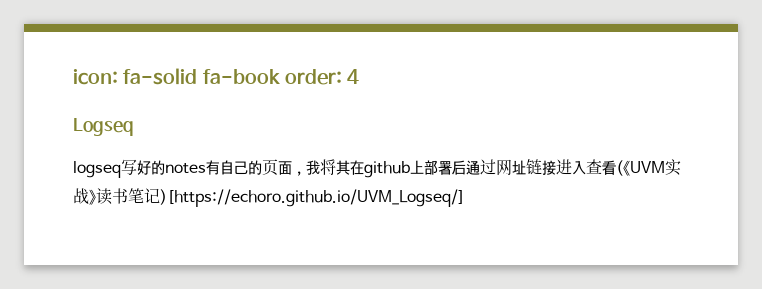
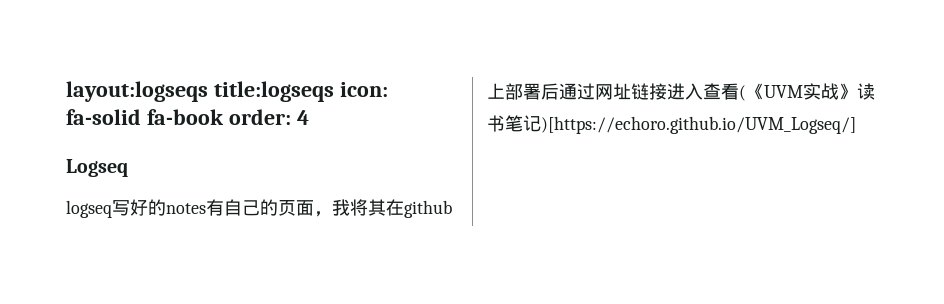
- icon: fa-solid fa-book order: 4
+ layout:logseqs title:logseqs icon: fa-solid fa-book order: 4

